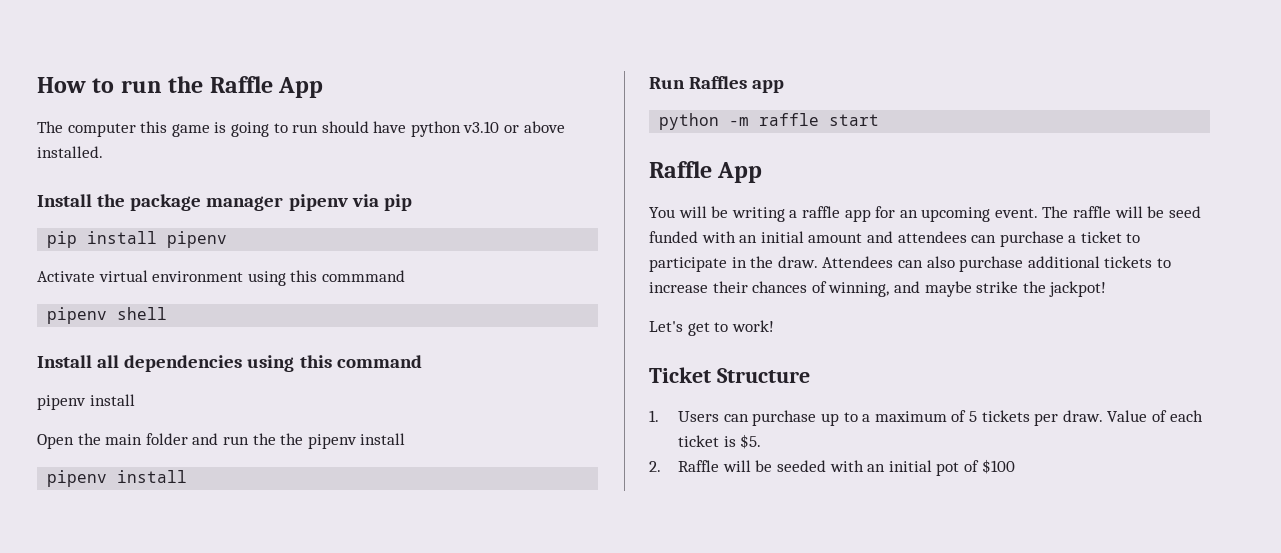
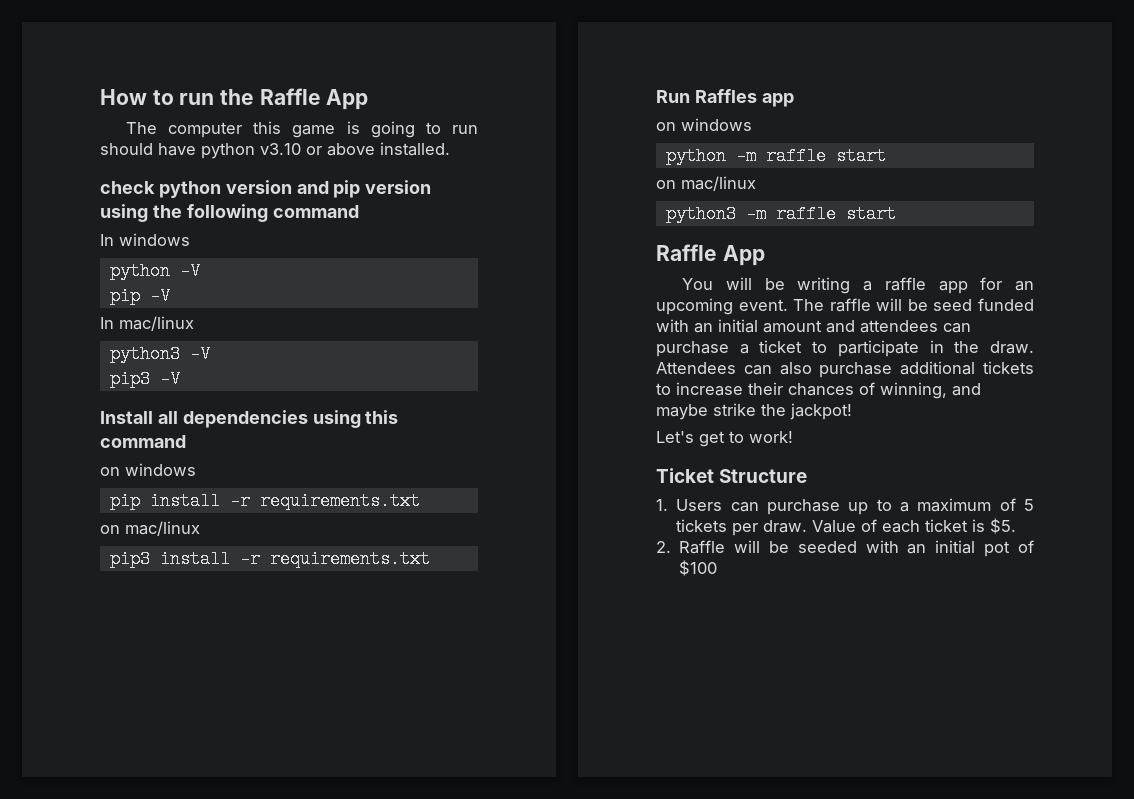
- Install the package manager pipenv via pip
- pip install pipenv
- Activate virtual environment using this commmand
- pipenv shell
+ check python version and pip version using the following command
+ In windows
+ python -V
+ pip -V
+ In mac/linux
+ python3 -V
+ pip3 -V
  Install all dependencies using this command
- pipenv install
- Open the main folder and run the the pipenv install
- pipenv install
+ on windows
+ pip install -r requirements.txt
+ on mac/linux
+ pip3 install -r requirements.txt
  Run Raffles app
+ on windows
  python -m raffle start
+ on mac/linux
+ python3 -m raffle start

